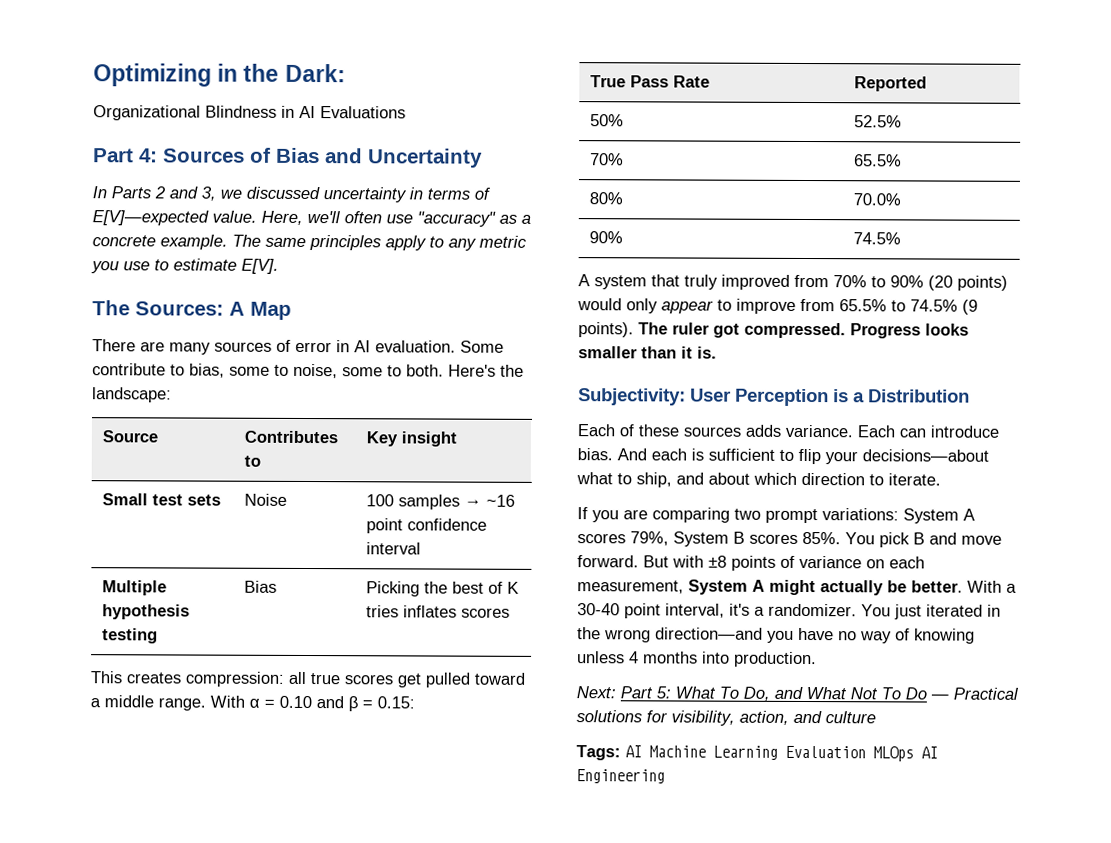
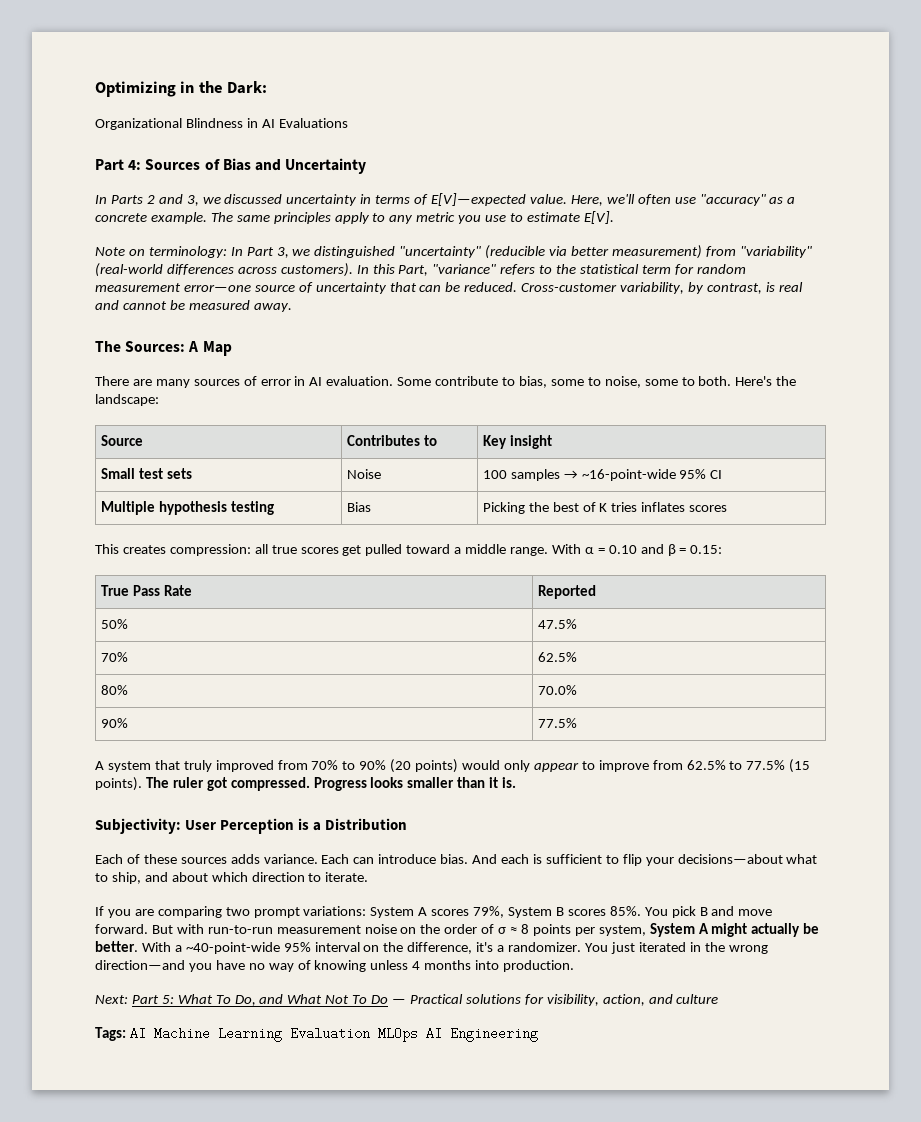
+ Note on terminology: In Part 3, we distinguished "uncertainty" (reducible via better measurement) from "variability" (real-world differences across customers). In this Part, "variance" refers to the statistical term for random measurement error—one source of uncertainty that can be reduced. Cross-customer variability, by contrast, is real and cannot be measured away.
- Small test sets | Noise | 100 samples → ~16 point confidence interval
+ Small test sets | Noise | 100 samples → ~16-point-wide 95% CI
- 50% | 52.5%
+ 50% | 47.5%
- 70% | 65.5%
+ 70% | 62.5%
- 90% | 74.5%
+ 90% | 77.5%
- A system that truly improved from 70% to 90% (20 points) would only appear to improve from 65.5% to 74.5% (9 points).
+ A system that truly improved from 70% to 90% (20 points) would only appear to improve from 62.5% to 77.5% (15 points).
- But with ±8 points of variance on each measurement, System A might actually be better.
+ But with run-to-run measurement noise on the order of σ ≈ 8 points per system, System A might actually be better.
- With a 30-40 point interval, it's a randomizer.
+ With a ~40-point-wide 95% interval on the difference, it's a randomizer.

